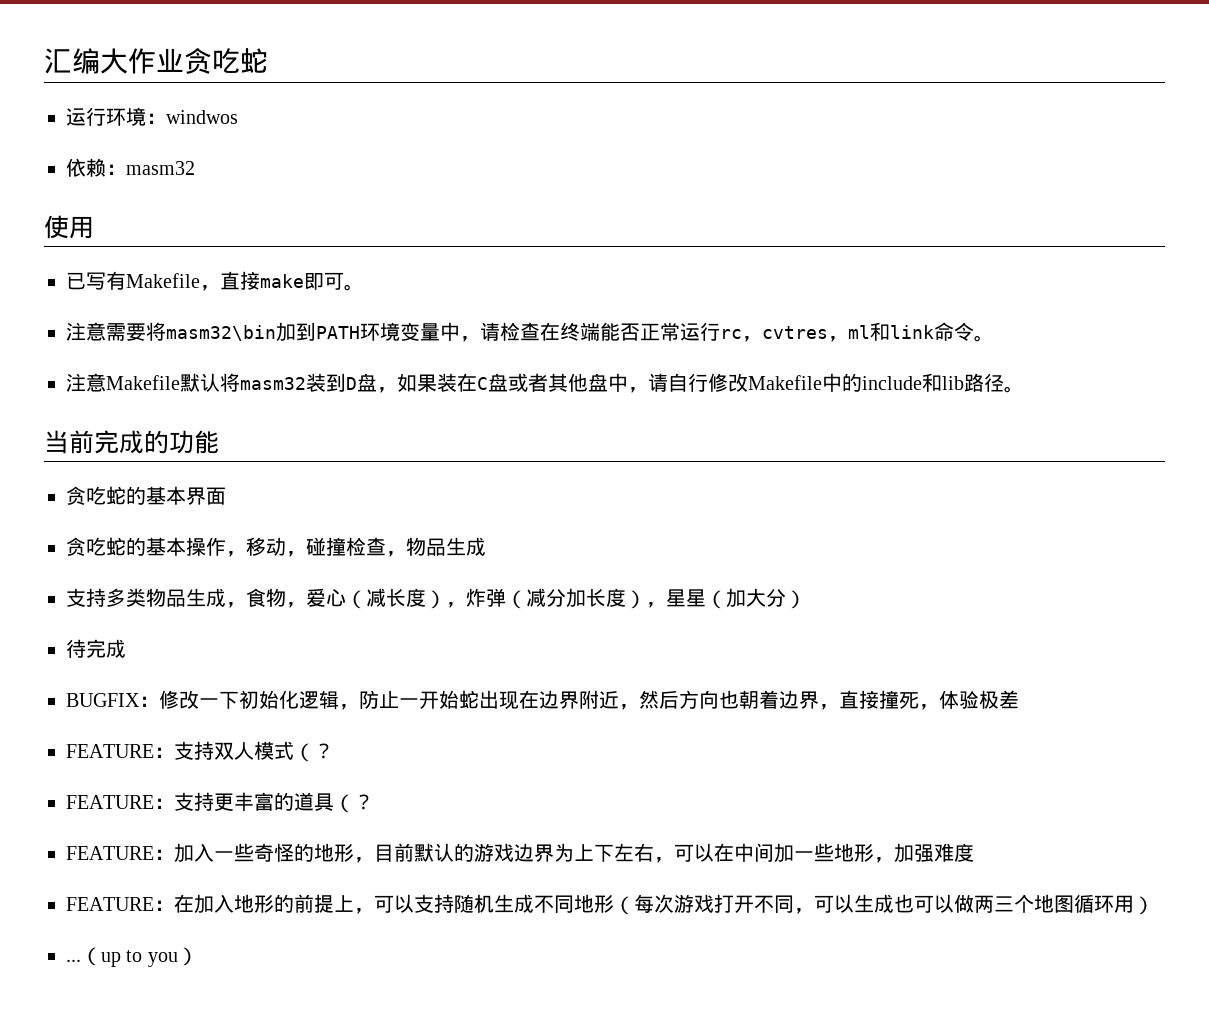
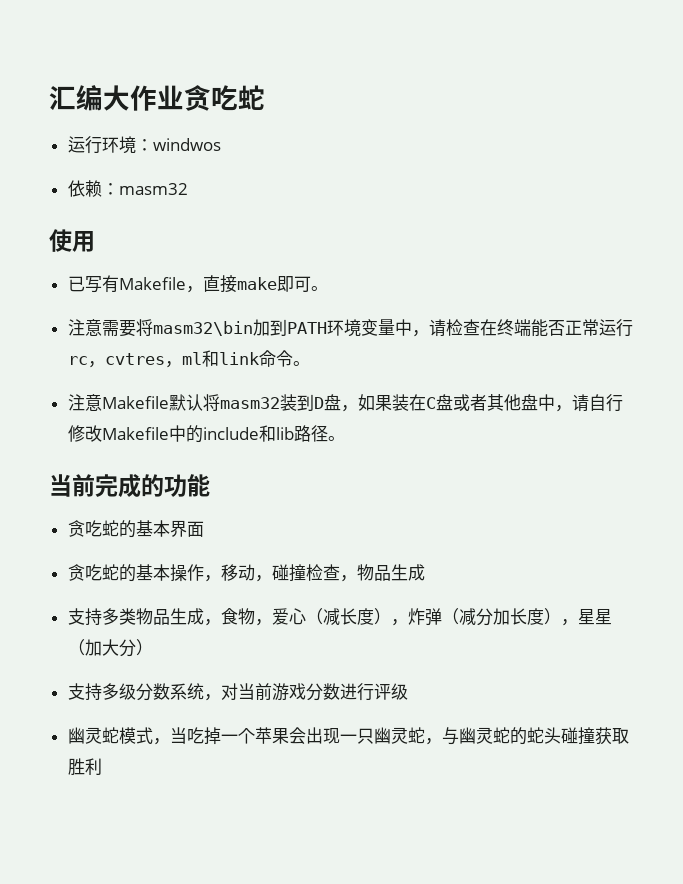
- 待完成
- BUGFIX：修改一下初始化逻辑，防止一开始蛇出现在边界附近，然后方向也朝着边界，直接撞死，体验极差
- FEATURE：支持双人模式（？
- FEATURE：支持更丰富的道具（？
- FEATURE：加入一些奇怪的地形，目前默认的游戏边界为上下左右，可以在中间加一些地形，加强难度
- FEATURE：在加入地形的前提上，可以支持随机生成不同地形（每次游戏打开不同，可以生成也可以做两三个地图循环用）
- ...（up to you）
+ 支持多级分数系统，对当前游戏分数进行评级
+ 幽灵蛇模式，当吃掉一个苹果会出现一只幽灵蛇，与幽灵蛇的蛇头碰撞获取胜利

